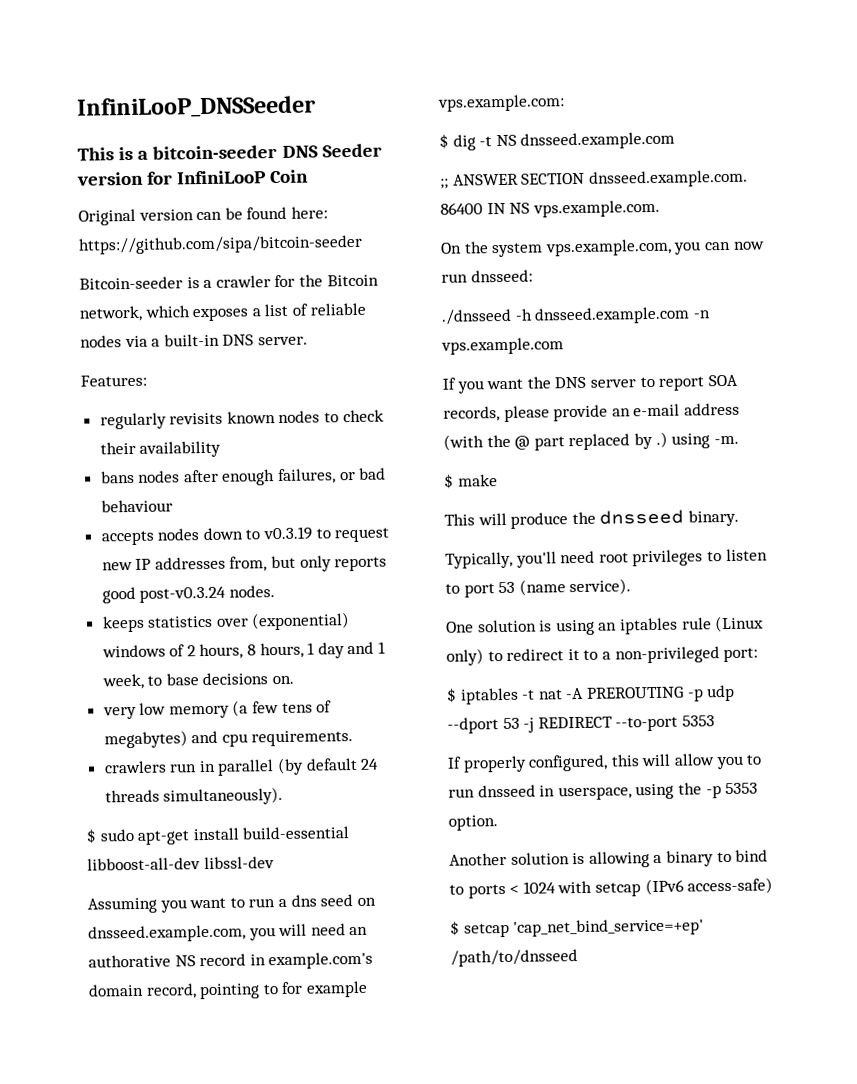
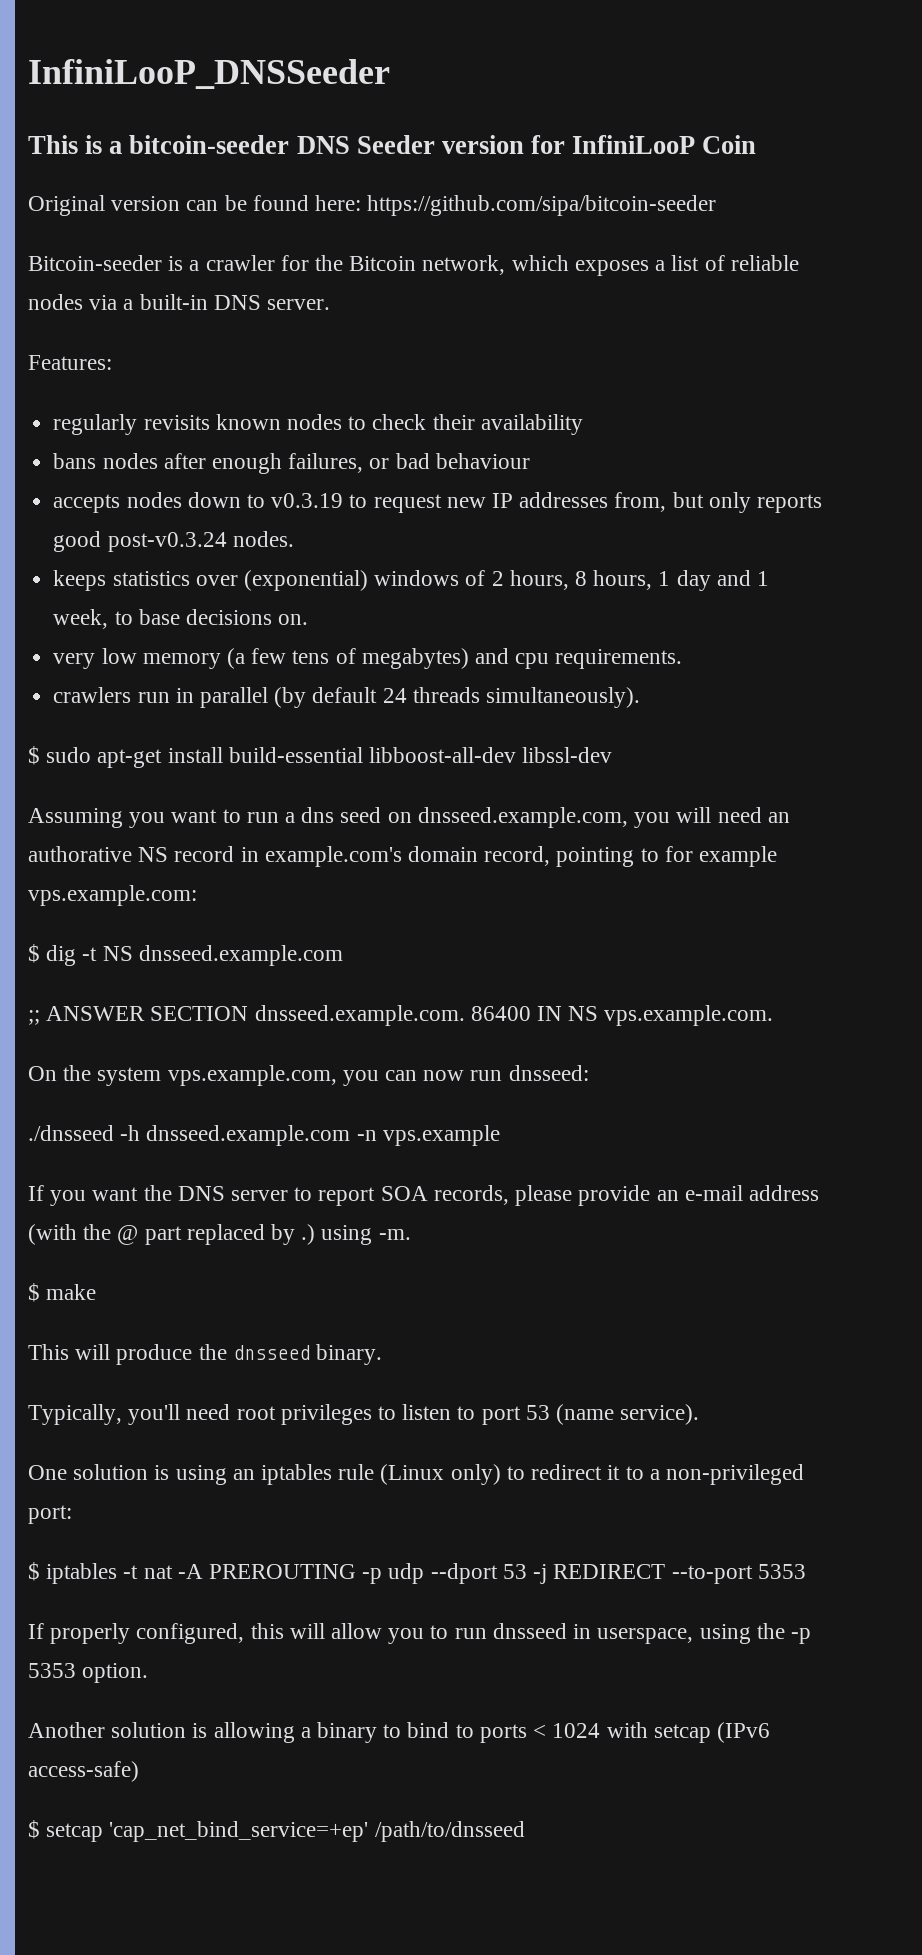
- ./dnsseed -h dnsseed.example.com -n vps.example.com
+ ./dnsseed -h dnsseed.example.com -n vps.example

